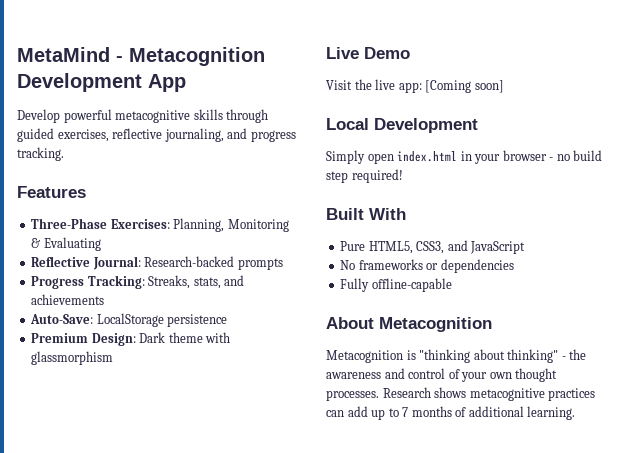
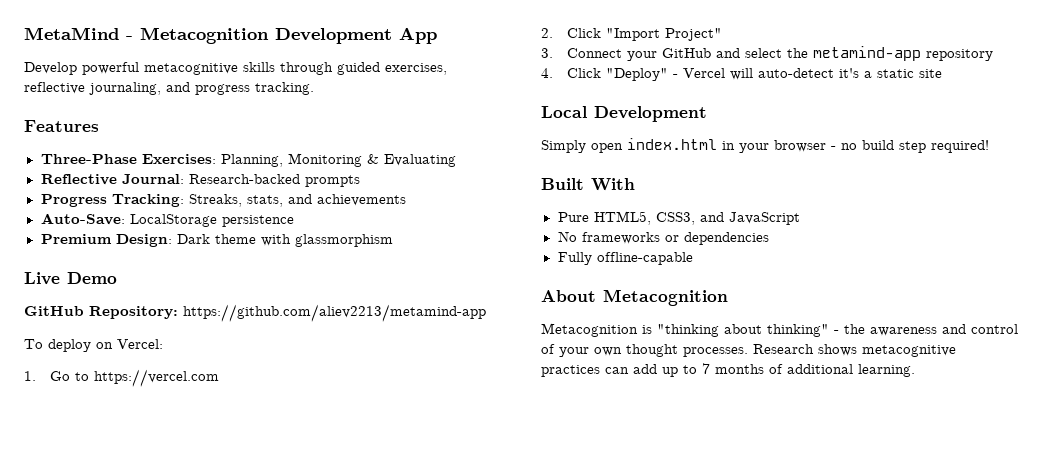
- Visit the live app: [Coming soon]
+ GitHub Repository: https://github.com/aliev2213/metamind-app
+ To deploy on Vercel:
+ 1. Go to https://vercel.com
+ 2. Click "Import Project"
+ 3. Connect your GitHub and select the metamind-app repository
+ 4. Click "Deploy" - Vercel will auto-detect it's a static site

